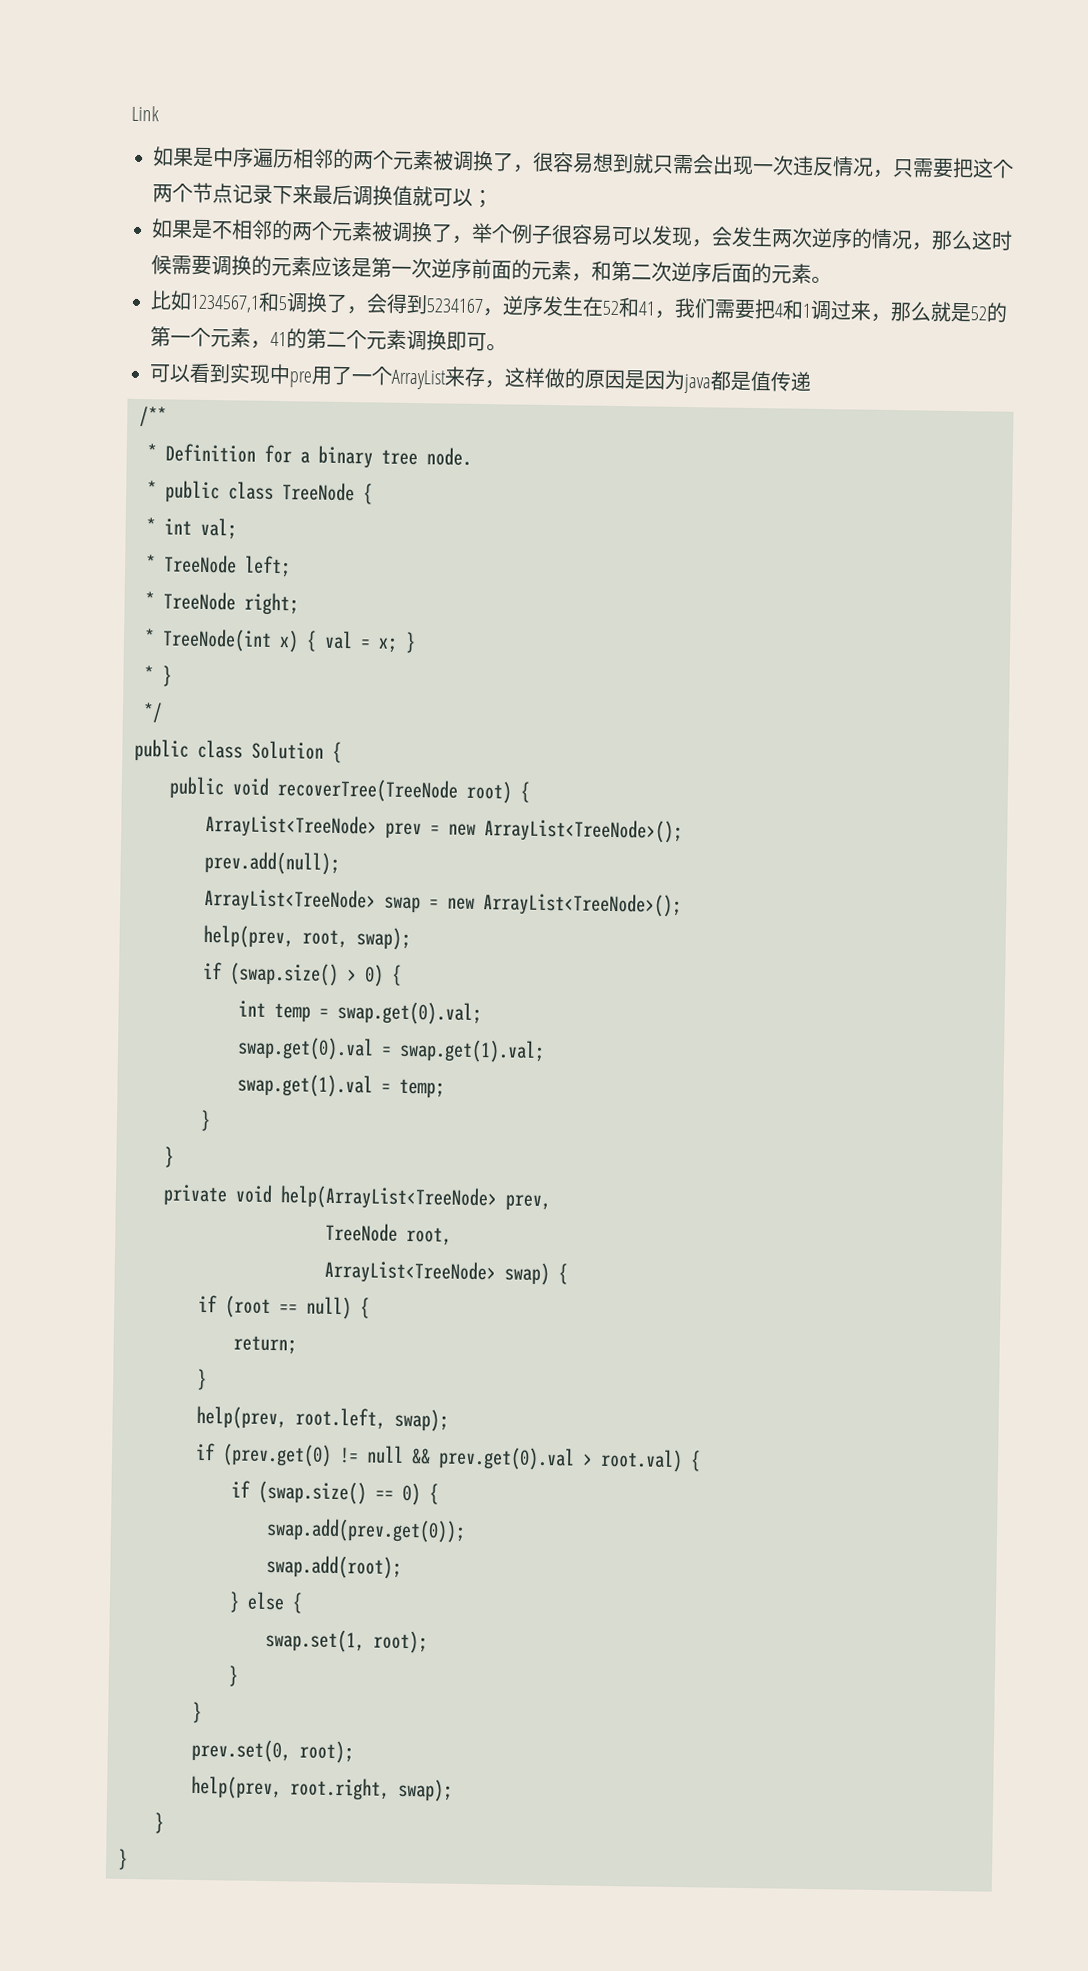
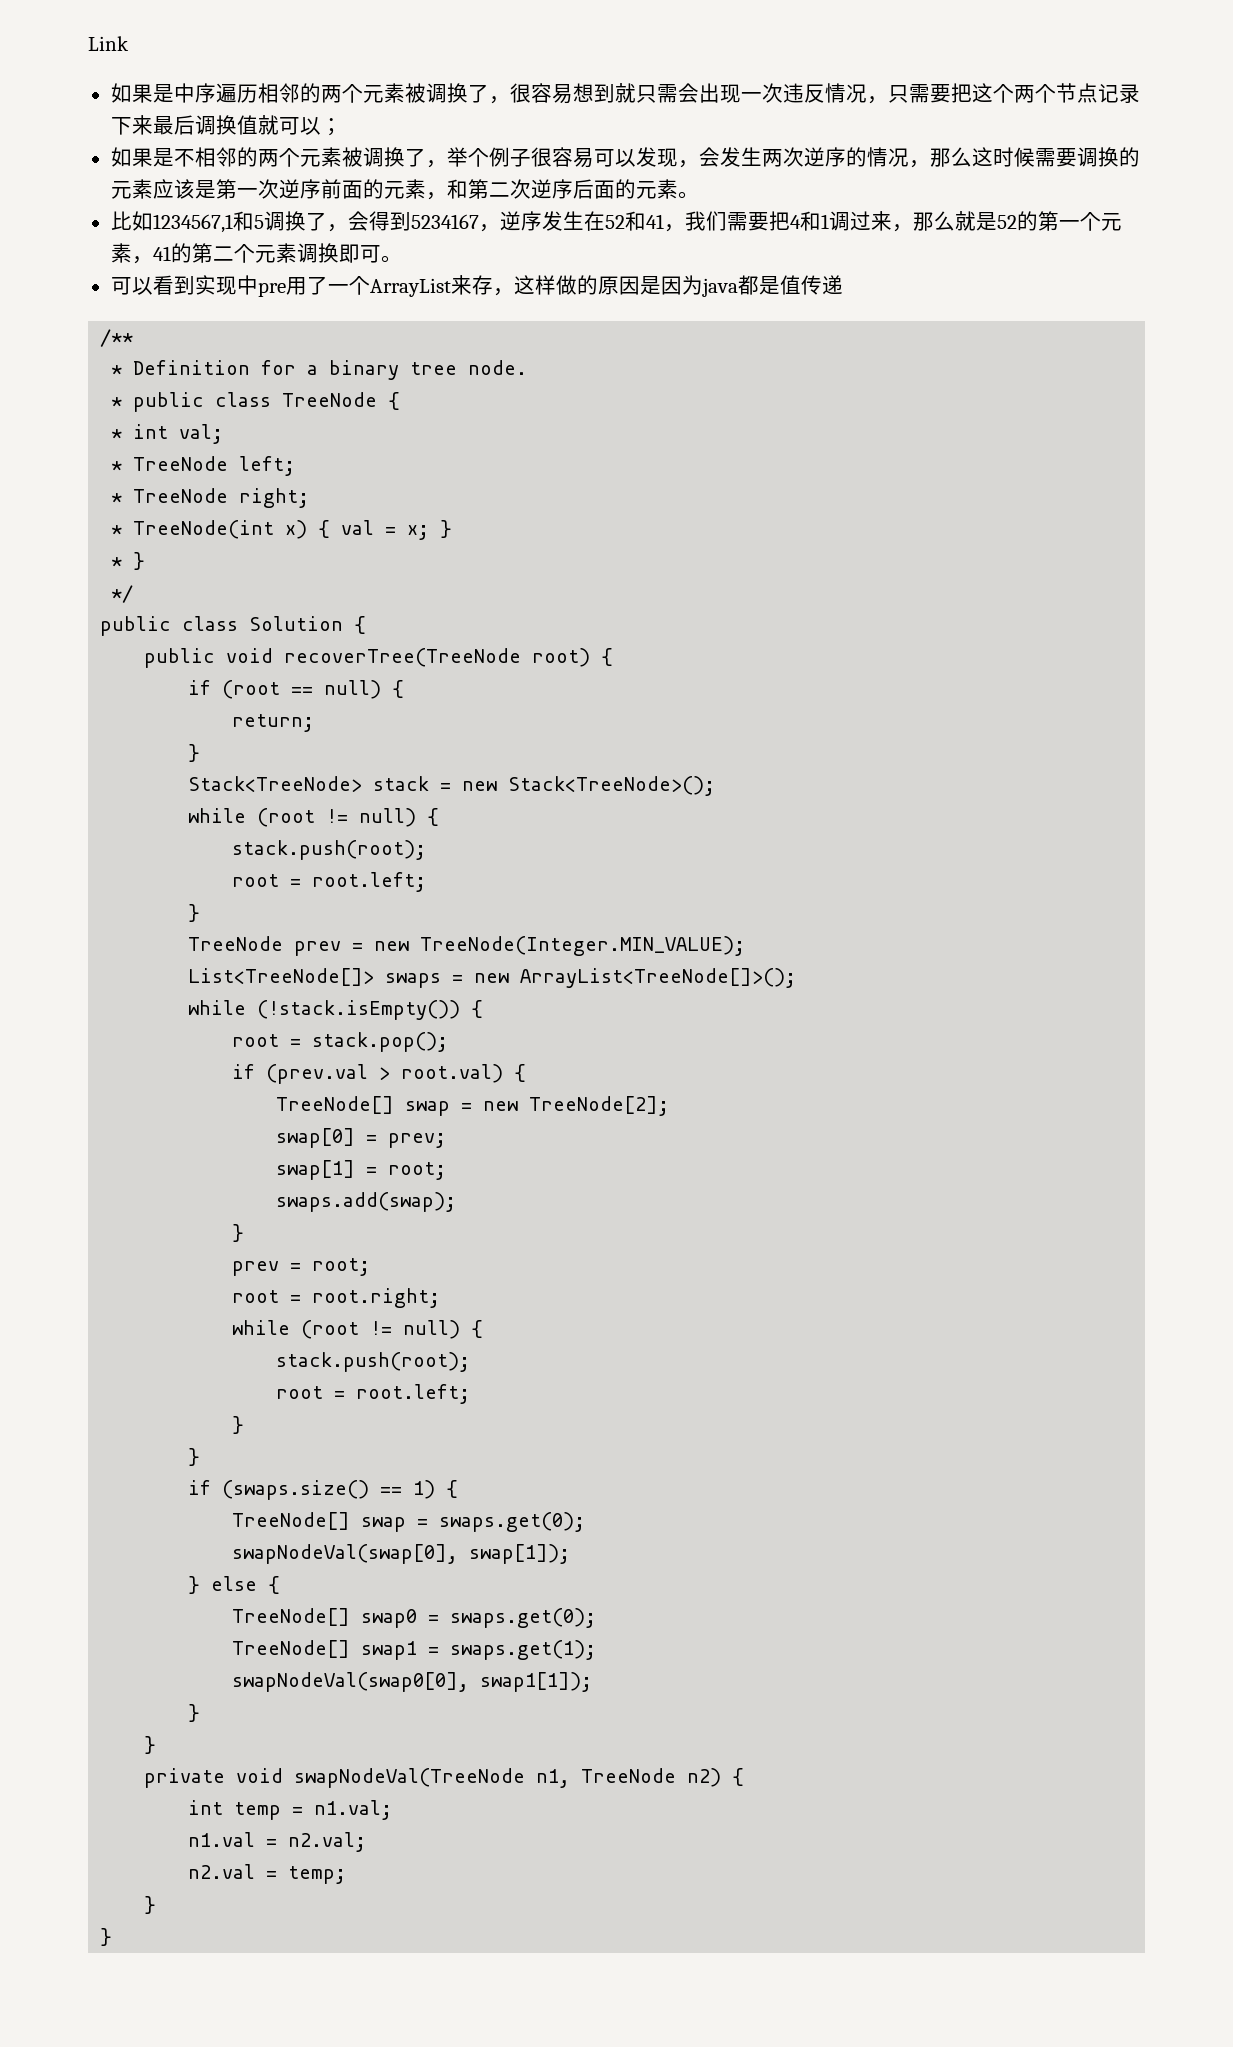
- ArrayList<TreeNode> prev = new ArrayList<TreeNode>();
- prev.add(null);
- ArrayList<TreeNode> swap = new ArrayList<TreeNode>();
- help(prev, root, swap);
- if (swap.size() > 0) {
- int temp = swap.get(0).val;
- swap.get(0).val = swap.get(1).val;
- swap.get(1).val = temp;
- }
- }
- private void help(ArrayList<TreeNode> prev,
- TreeNode root,
- ArrayList<TreeNode> swap) {
- help(prev, root.left, swap);
- if (prev.get(0) != null && prev.get(0).val > root.val) {
- if (swap.size() == 0) {
- swap.add(prev.get(0));
- swap.add(root);
- } else {
- swap.set(1, root);
+ Stack<TreeNode> stack = new Stack<TreeNode>();
+ while (root != null) {
+ stack.push(root);
+ root = root.left;
+ }
+ TreeNode prev = new TreeNode(Integer.MIN_VALUE);
+ List<TreeNode[]> swaps = new ArrayList<TreeNode[]>();
+ while (!stack.isEmpty()) {
+ root = stack.pop();
+ if (prev.val > root.val) {
+ TreeNode[] swap = new TreeNode[2];
+ swap[0] = prev;
+ swap[1] = root;
+ swaps.add(swap);
+ }
+ prev = root;
+ root = root.right;
+ while (root != null) {
+ stack.push(root);
+ root = root.left;
  }
  }
- prev.set(0, root);
- help(prev, root.right, swap);
+ if (swaps.size() == 1) {
+ TreeNode[] swap = swaps.get(0);
+ swapNodeVal(swap[0], swap[1]);
+ } else {
+ TreeNode[] swap0 = swaps.get(0);
+ TreeNode[] swap1 = swaps.get(1);
+ swapNodeVal(swap0[0], swap1[1]);
+ }
+ }
+ private void swapNodeVal(TreeNode n1, TreeNode n2) {
+ int temp = n1.val;
+ n1.val = n2.val;
+ n2.val = temp;

